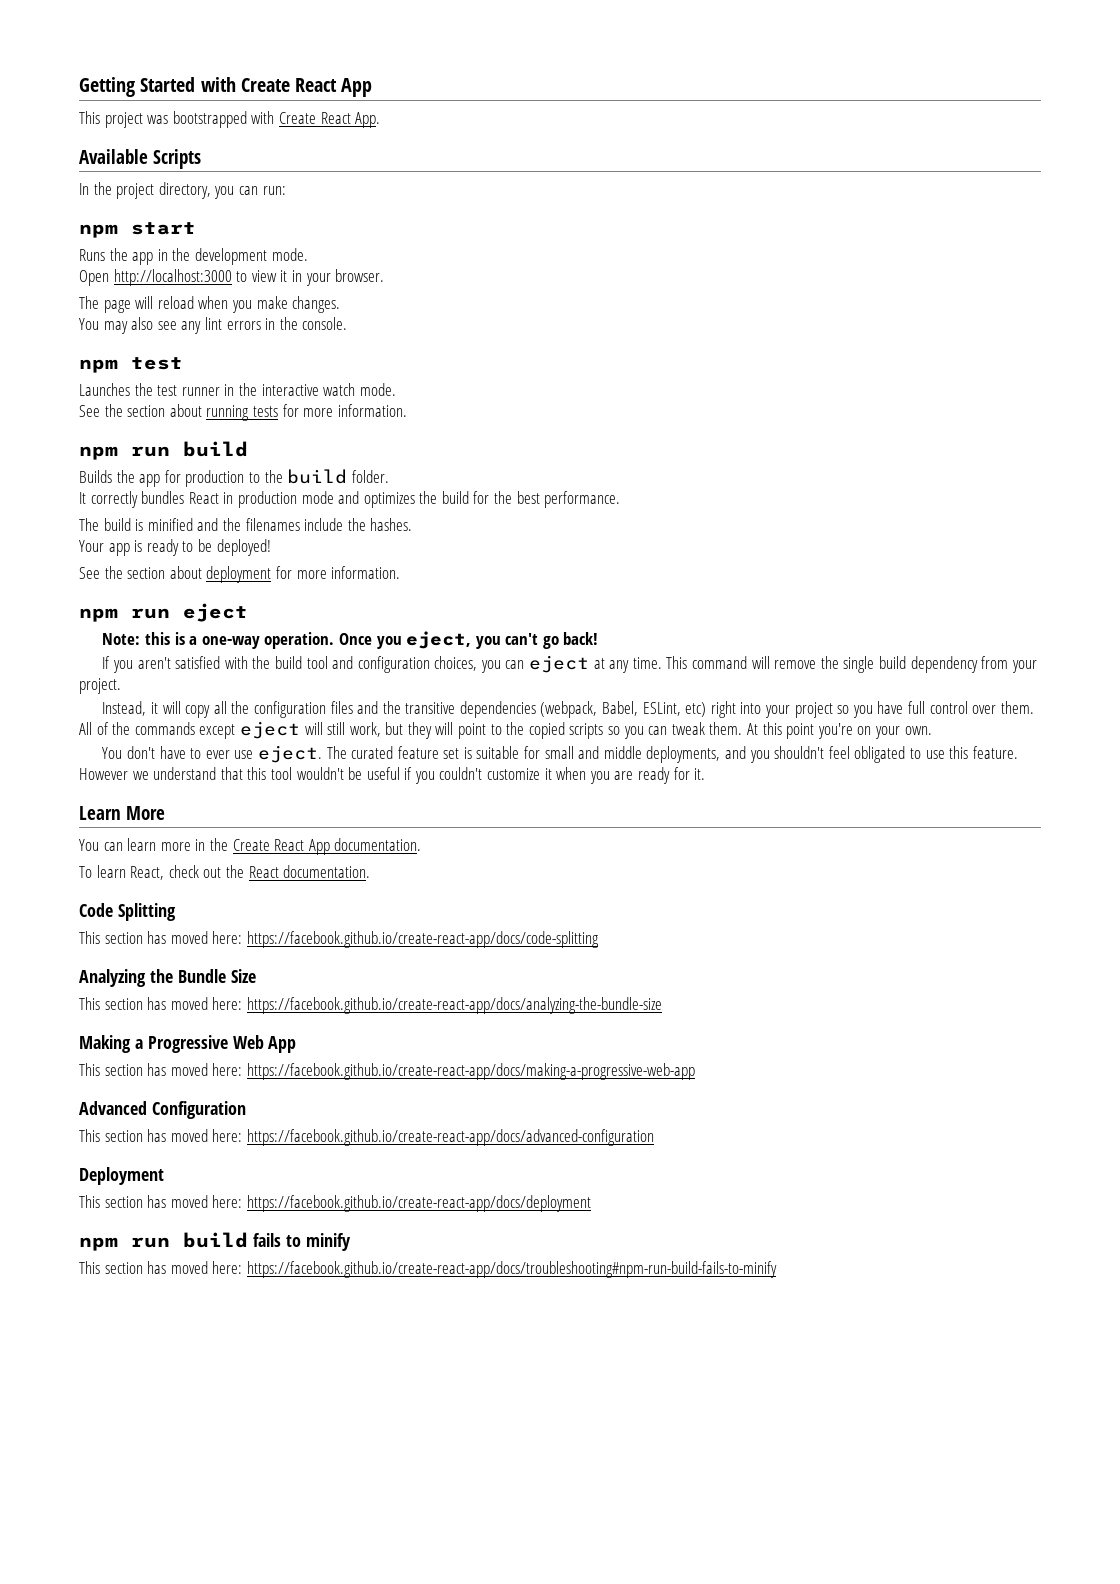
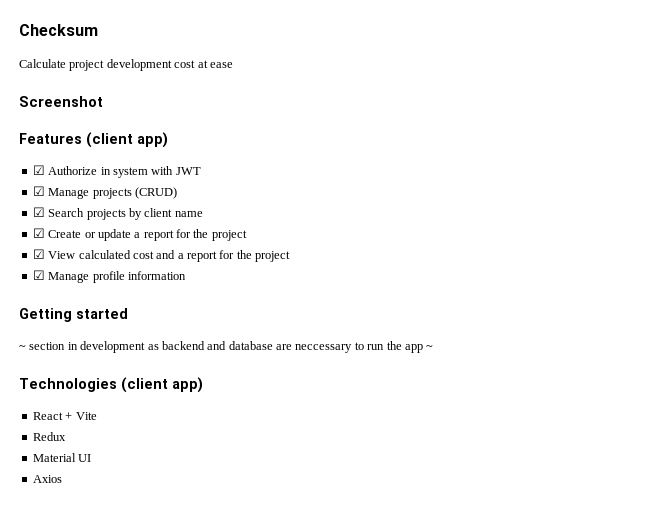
- Getting Started with Create React App
- This project was bootstrapped with Create React App.
- Available Scripts
- In the project directory, you can run:
- npm start
- Runs the app in the development mode.
- Open http://localhost:3000 to view it in your browser.
- The page will reload when you make changes.
- You may also see any lint errors in the console.
- npm test
- Launches the test runner in the interactive watch mode.
- See the section about running tests for more information.
- npm run build
- Builds the app for production to the build folder.
- It correctly bundles React in production mode and optimizes the build for the best performance.
- The build is minified and the filenames include the hashes.
- Your app is ready to be deployed!
- See the section about deployment for more information.
- npm run eject
- Note: this is a one-way operation. Once you eject, you can't go back!
- If you aren't satisfied with the build tool and configuration choices, you can eject at any time. This command will remove the single build dependency from your project.
- Instead, it will copy all the configuration files and the transitive dependencies (webpack, Babel, ESLint, etc) right into your project so you have full control over them. All of the commands except eject will still work, but they will point to the copied scripts so you can tweak them. At this point you're on your own.
- You don't have to ever use eject. The curated feature set is suitable for small and middle deployments, and you shouldn't feel obligated to use this feature. However we understand that this tool wouldn't be useful if you couldn't customize it when you are ready for it.
- Learn More
- You can learn more in the Create React App documentation.
- To learn React, check out the React documentation.
- Code Splitting
- This section has moved here: https://facebook.github.io/create-react-app/docs/code-splitting
- Analyzing the Bundle Size
- This section has moved here: https://facebook.github.io/create-react-app/docs/analyzing-the-bundle-size
- Making a Progressive Web App
- This section has moved here: https://facebook.github.io/create-react-app/docs/making-a-progressive-web-app
- Advanced Configuration
- This section has moved here: https://facebook.github.io/create-react-app/docs/advanced-configuration
- Deployment
- This section has moved here: https://facebook.github.io/create-react-app/docs/deployment
- npm run build fails to minify
- This section has moved here: https://facebook.github.io/create-react-app/docs/troubleshooting#npm-run-build-fails-to-minify
+ Checksum
+ Calculate project development cost at ease
+ Screenshot
+ Features (client app)
+ ☑ Authorize in system with JWT
+ ☑ Manage projects (CRUD)
+ ☑ Search projects by client name
+ ☑ Create or update a report for the project
+ ☑ View calculated cost and a report for the project
+ ☑ Manage profile information
+ Getting started
+ ~ section in development as backend and database are neccessary to run the app ~
+ Technologies (client app)
+ React + Vite
+ Redux
+ Material UI
+ Axios

